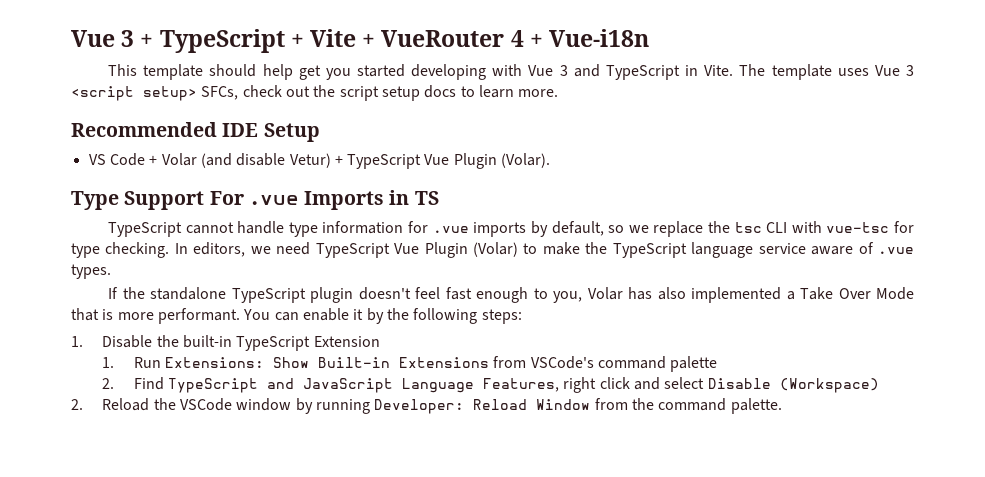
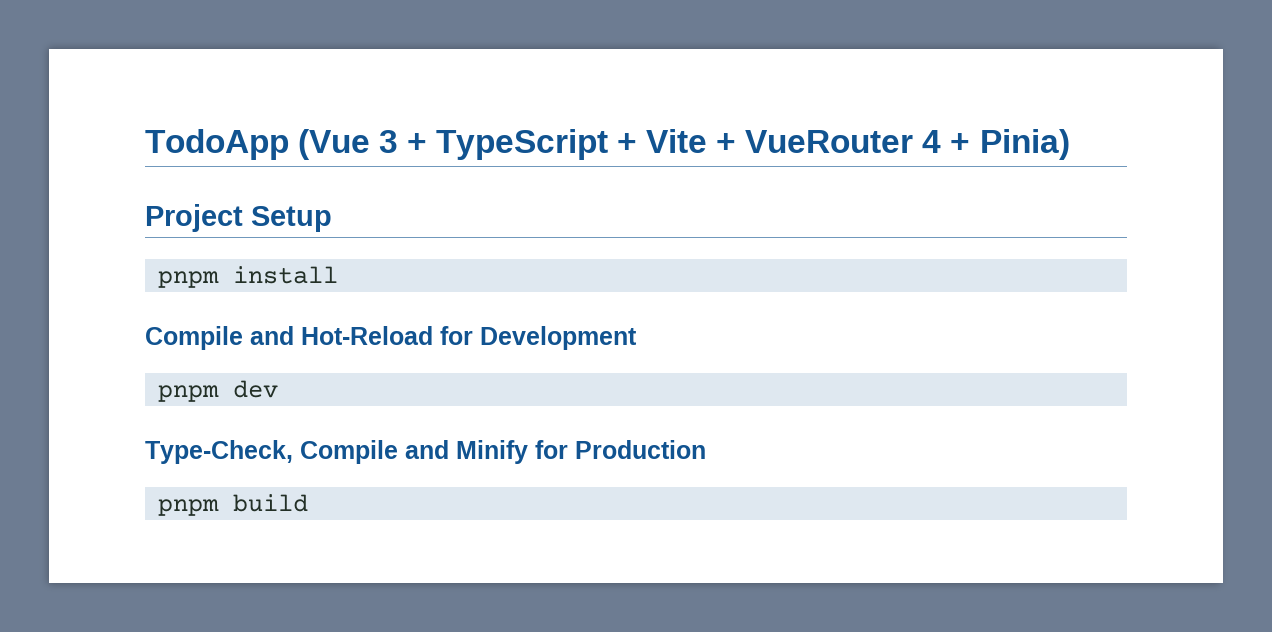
- Vue 3 + TypeScript + Vite + VueRouter 4 + Vue-i18n
- This template should help get you started developing with Vue 3 and TypeScript in Vite. The template uses Vue 3 <script setup> SFCs, check out the script setup docs to learn more.
- Recommended IDE Setup
- VS Code + Volar (and disable Vetur) + TypeScript Vue Plugin (Volar).
- Type Support For .vue Imports in TS
- TypeScript cannot handle type information for .vue imports by default, so we replace the tsc CLI with vue-tsc for type checking. In editors, we need TypeScript Vue Plugin (Volar) to make the TypeScript language service aware of .vue types.
- If the standalone TypeScript plugin doesn't feel fast enough to you, Volar has also implemented a Take Over Mode that is more performant. You can enable it by the following steps:
- 1. Disable the built-in TypeScript Extension
- 1. Run Extensions: Show Built-in Extensions from VSCode's command palette
- 2. Find TypeScript and JavaScript Language Features, right click and select Disable (Workspace)
- 2. Reload the VSCode window by running Developer: Reload Window from the command palette.
+ TodoApp (Vue 3 + TypeScript + Vite + VueRouter 4 + Pinia)
+ Project Setup
+ pnpm install
+ Compile and Hot-Reload for Development
+ pnpm dev
+ Type-Check, Compile and Minify for Production
+ pnpm build

